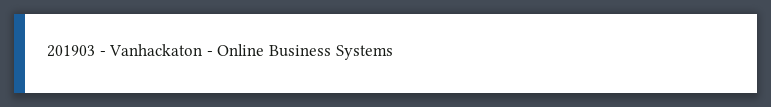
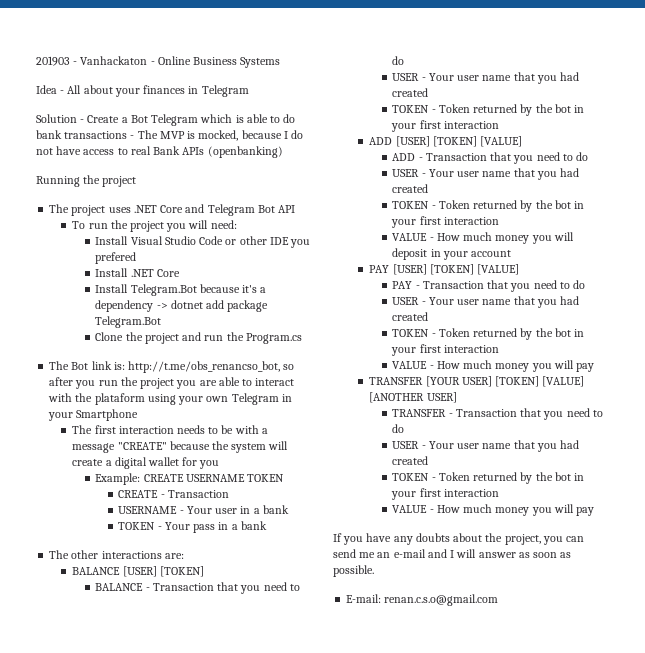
+ Idea - All about your finances in Telegram
+ Solution - Create a Bot Telegram which is able to do bank transactions - The MVP is mocked, because I do not have access to real Bank APIs (openbanking)
+ Running the project
+ The project uses .NET Core and Telegram Bot API
+ To run the project you will need:
+ Install Visual Studio Code or other IDE you prefered
+ Install .NET Core
+ Install Telegram.Bot because it's a dependency -> dotnet add package Telegram.Bot
+ Clone the project and run the Program.cs
+ The Bot link is: http://t.me/obs_renancso_bot, so after you run the project you are able to interact with the plataform using your own Telegram in your Smartphone
+ The first interaction needs to be with a message "CREATE" because the system will create a digital wallet for you
+ Example: CREATE USERNAME TOKEN
+ CREATE - Transaction
+ USERNAME - Your user in a bank
+ TOKEN - Your pass in a bank
+ The other interactions are:
+ BALANCE [USER] [TOKEN]
+ BALANCE - Transaction that you need to do
+ USER - Your user name that you had created
+ TOKEN - Token returned by the bot in your first interaction
+ ADD [USER] [TOKEN] [VALUE]
+ ADD - Transaction that you need to do
+ USER - Your user name that you had created
+ TOKEN - Token returned by the bot in your first interaction
+ VALUE - How much money you will deposit in your account
+ PAY [USER] [TOKEN] [VALUE]
+ PAY - Transaction that you need to do
+ USER - Your user name that you had created
+ TOKEN - Token returned by the bot in your first interaction
+ VALUE - How much money you will pay
+ TRANSFER [YOUR USER] [TOKEN] [VALUE] [ANOTHER USER]
+ TRANSFER - Transaction that you need to do
+ USER - Your user name that you had created
+ TOKEN - Token returned by the bot in your first interaction
+ VALUE - How much money you will pay
+ If you have any doubts about the project, you can send me an e-mail and I will answer as soon as possible.
+ E-mail: renan.c.s.o@gmail.com

